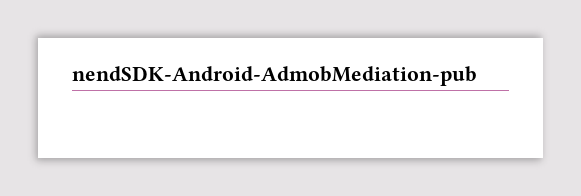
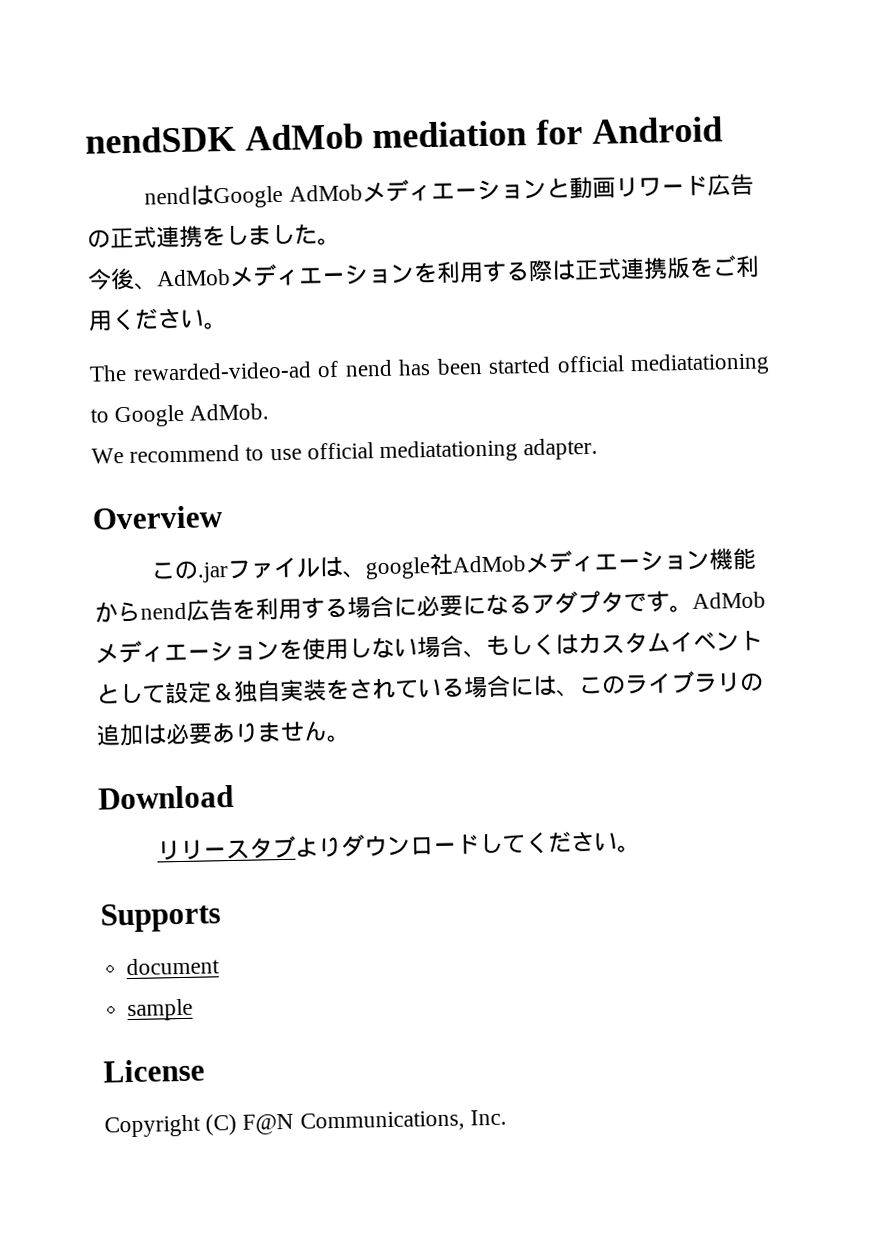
- nendSDK-Android-AdmobMediation-pub
+ nendSDK AdMob mediation for Android
+ nendはGoogle AdMobメディエーションと動画リワード広告の正式連携をしました。
+ 今後、AdMobメディエーションを利用する際は正式連携版をご利用ください。
+ The rewarded-video-ad of nend has been started official mediatationing to Google AdMob.
+ We recommend to use official mediatationing adapter.
+ Overview
+ この.jarファイルは、google社AdMobメディエーション機能からnend広告を利用する場合に必要になるアダプタです。AdMobメディエーションを使用しない場合、もしくはカスタムイベントとして設定＆独自実装をされている場合には、このライブラリの追加は必要ありません。
+ Download
+ リリースタブよりダウンロードしてください。
+ Supports
+ document
+ sample
+ License
+ Copyright (C) F@N Communications, Inc.

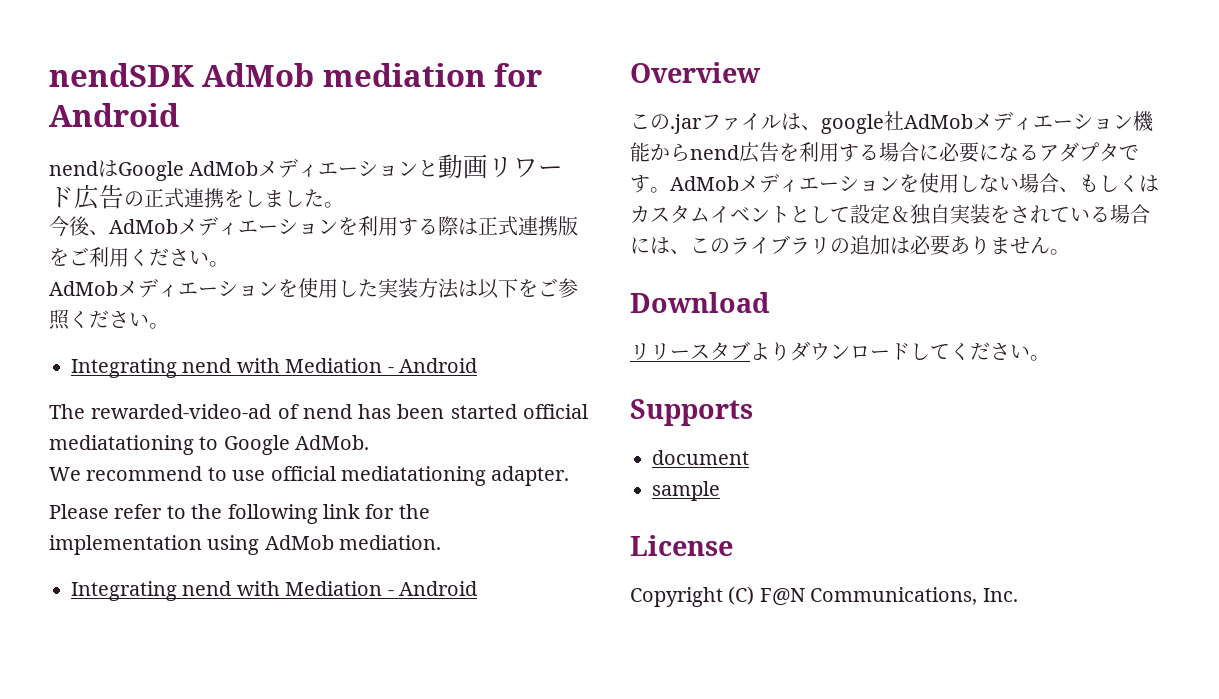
+ AdMobメディエーションを使用した実装方法は以下をご参照ください。
+ Integrating nend with Mediation - Android
+ Please refer to the following link for the implementation using AdMob mediation.
+ Integrating nend with Mediation - Android

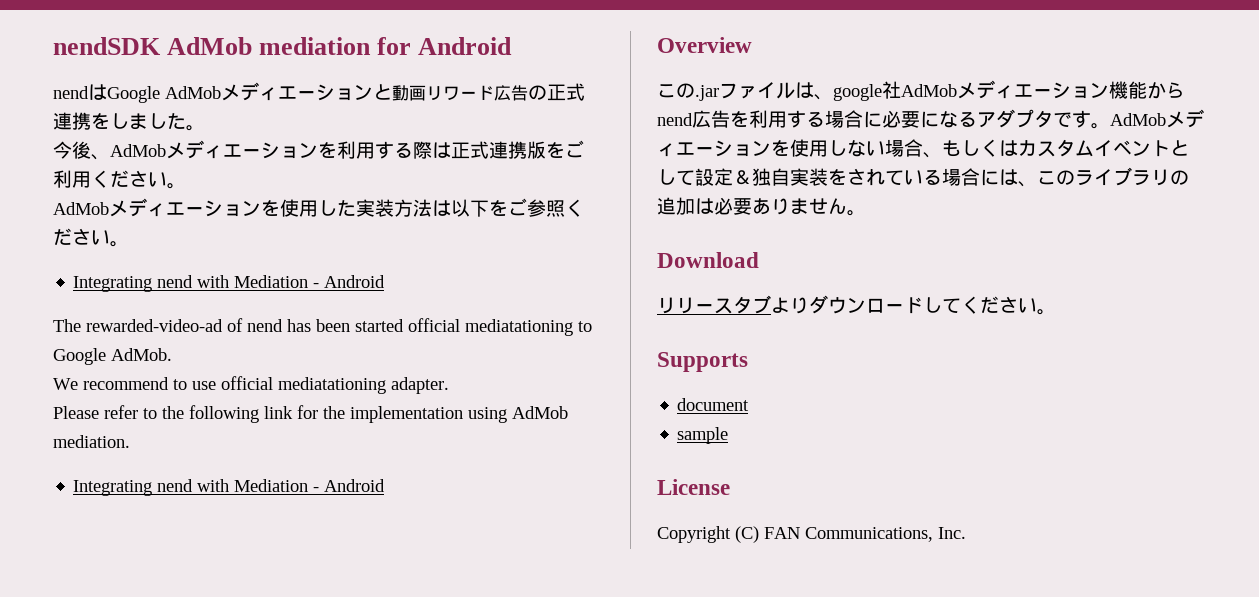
- Copyright (C) F@N Communications, Inc.
+ Copyright (C) FAN Communications, Inc.

